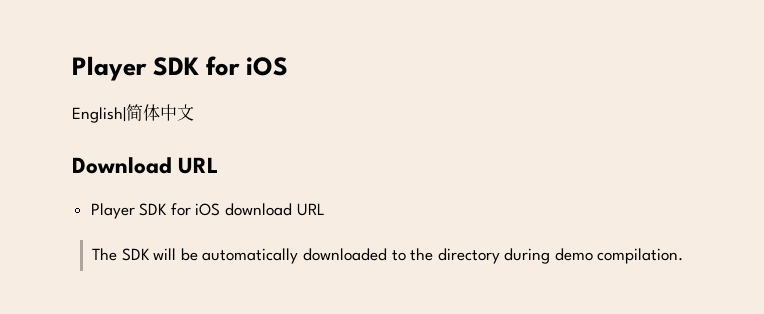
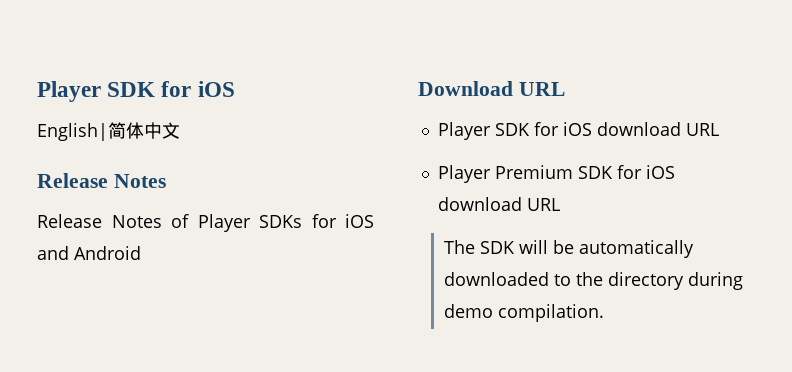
  English|简体中文
+ Release Notes
+ Release Notes of Player SDKs for iOS and Android
+ Player Premium SDK for iOS download URL

